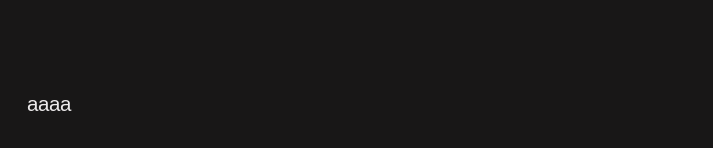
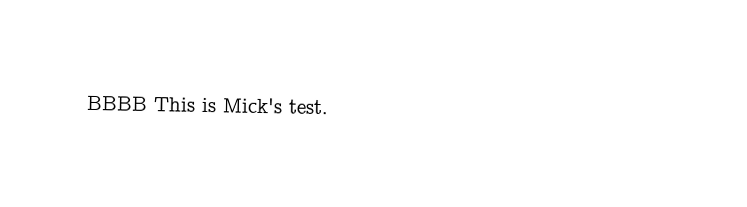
- aaaa
+ BBBB This is Mick's test.

